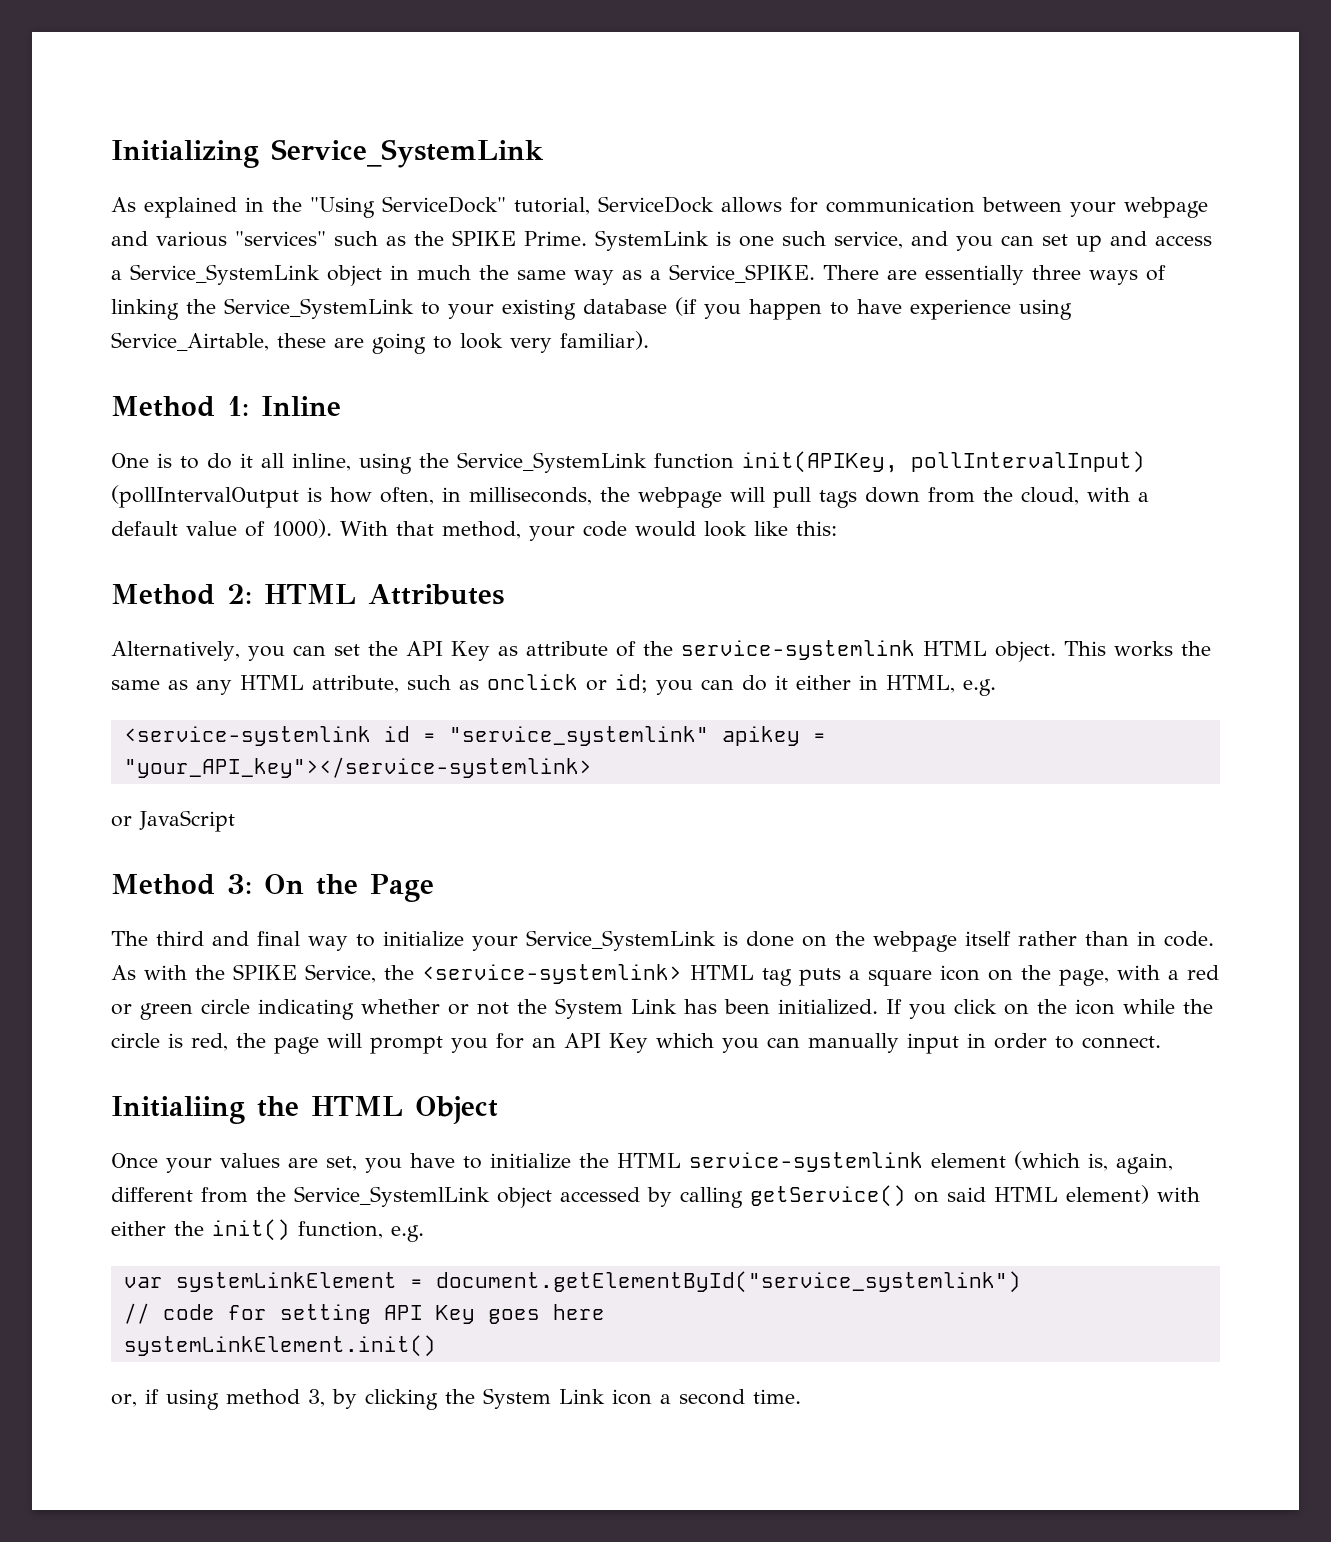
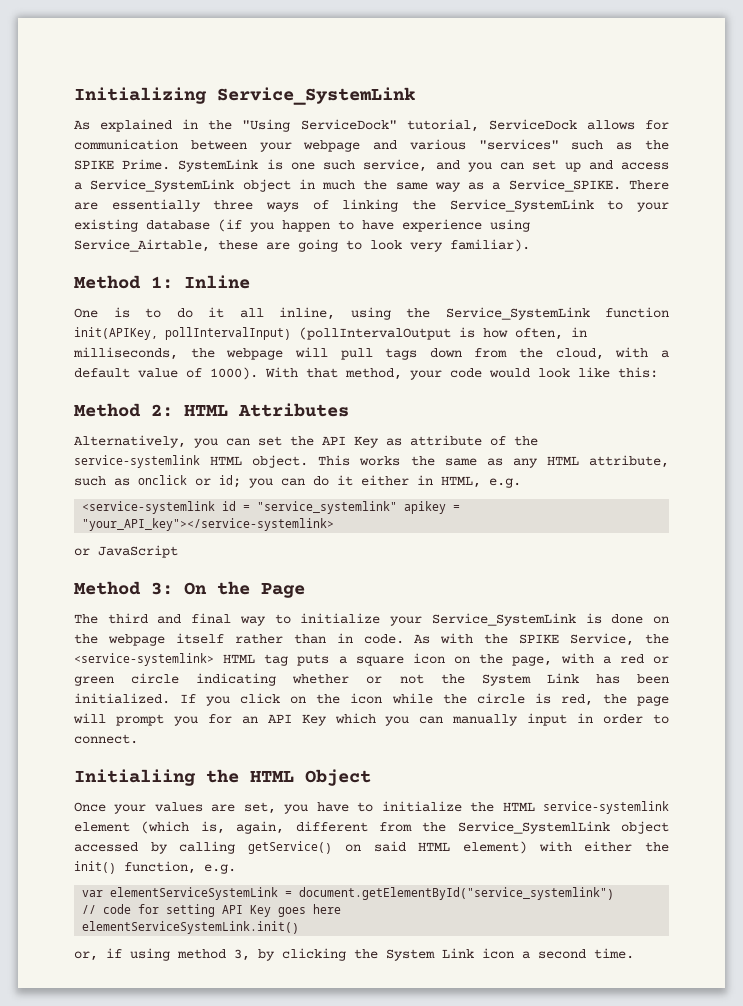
- var systemLinkElement = document.getElementById("service_systemlink")
+ var elementServiceSystemLink = document.getElementById("service_systemlink")
- systemLinkElement.init()
+ elementServiceSystemLink.init()

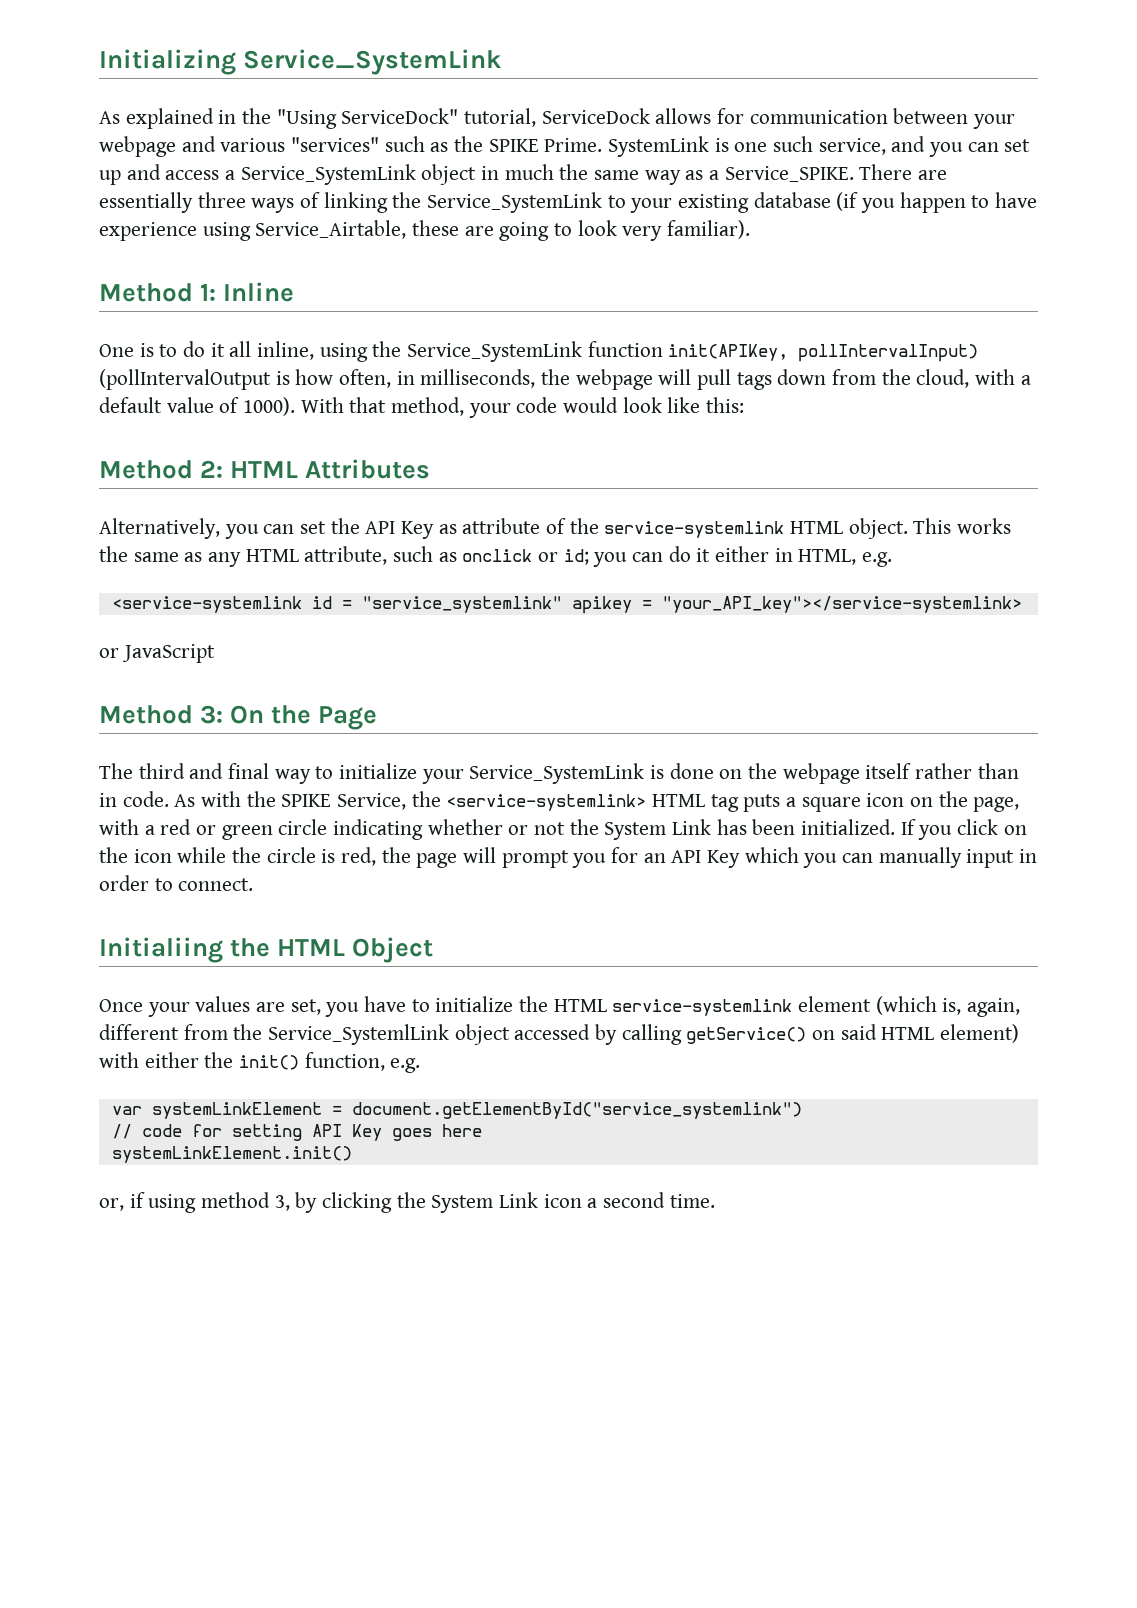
- var elementServiceSystemLink = document.getElementById("service_systemlink")
+ var systemLinkElement = document.getElementById("service_systemlink")
- elementServiceSystemLink.init()
+ systemLinkElement.init()

